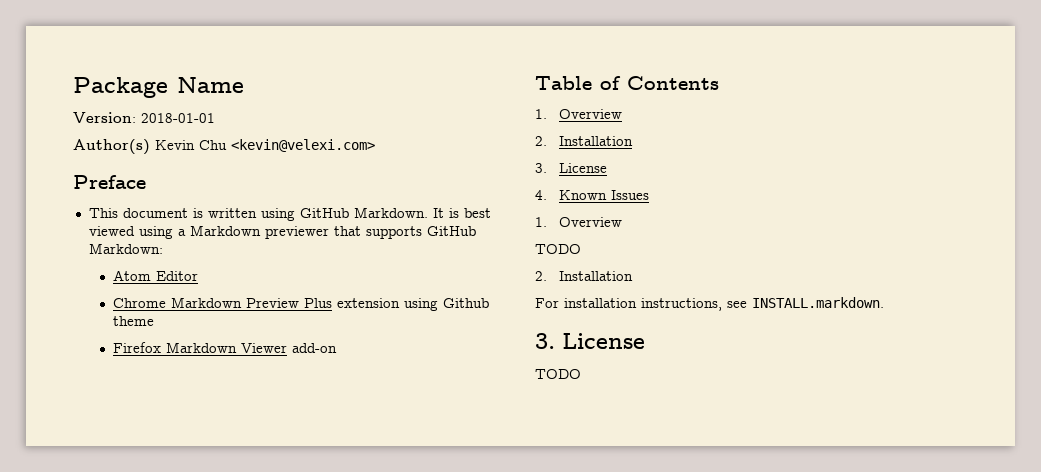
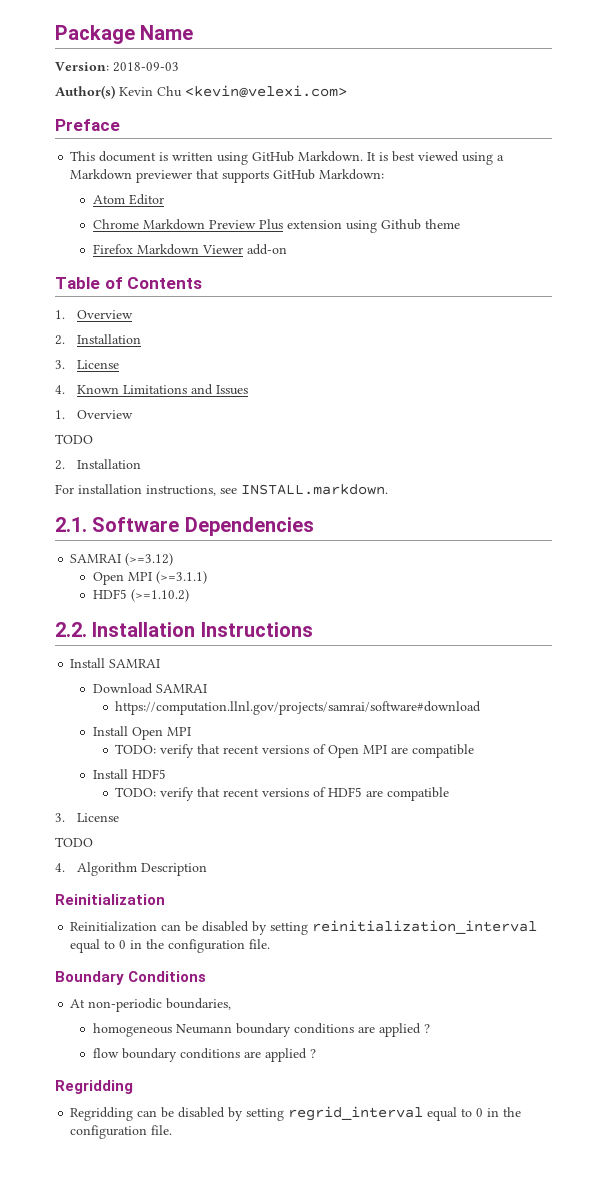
- Version: 2018-01-01
+ Version: 2018-09-03
- 4. Known Issues
+ 4. Known Limitations and Issues
  For installation instructions, see INSTALL.markdown.
+ 2.1. Software Dependencies
+ SAMRAI (>=3.12)
+ Open MPI (>=3.1.1)
+ HDF5 (>=1.10.2)
+ 2.2. Installation Instructions
+ Install SAMRAI
+ Download SAMRAI
+ https://computation.llnl.gov/projects/samrai/software#download
+ Install Open MPI
+ TODO: verify that recent versions of Open MPI are compatible
+ Install HDF5
+ TODO: verify that recent versions of HDF5 are compatible
  3. License
  TODO
+ 4. Algorithm Description
+ Reinitialization
+ Reinitialization can be disabled by setting reinitialization_interval equal to 0 in the configuration file.
+ Boundary Conditions
+ At non-periodic boundaries,
+ homogeneous Neumann boundary conditions are applied ?
+ flow boundary conditions are applied ?
+ Regridding
+ Regridding can be disabled by setting regrid_interval equal to 0 in the configuration file.

